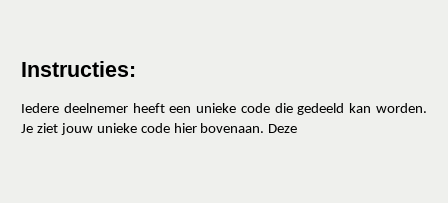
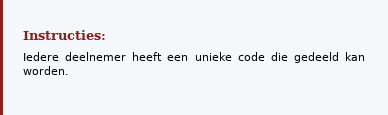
- Je ziet jouw unieke code hier bovenaan. Deze

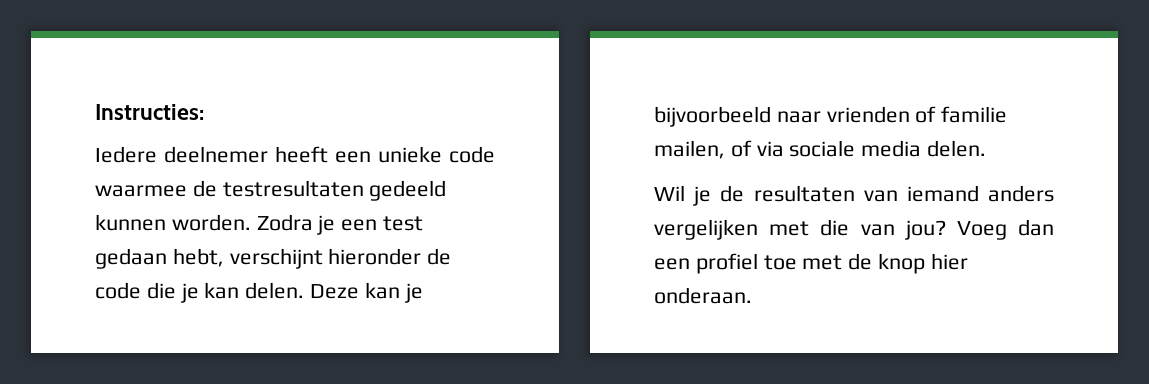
- Iedere deelnemer heeft een unieke code die gedeeld kan worden.
+ Iedere deelnemer heeft een unieke code waarmee de testresultaten gedeeld kunnen worden. Zodra je een test gedaan hebt, verschijnt hieronder de code die je kan delen. Deze kan je bijvoorbeeld naar vrienden of familie mailen, of via sociale media delen.
+ Wil je de resultaten van iemand anders vergelijken met die van jou? Voeg dan een profiel toe met de knop hier onderaan.

